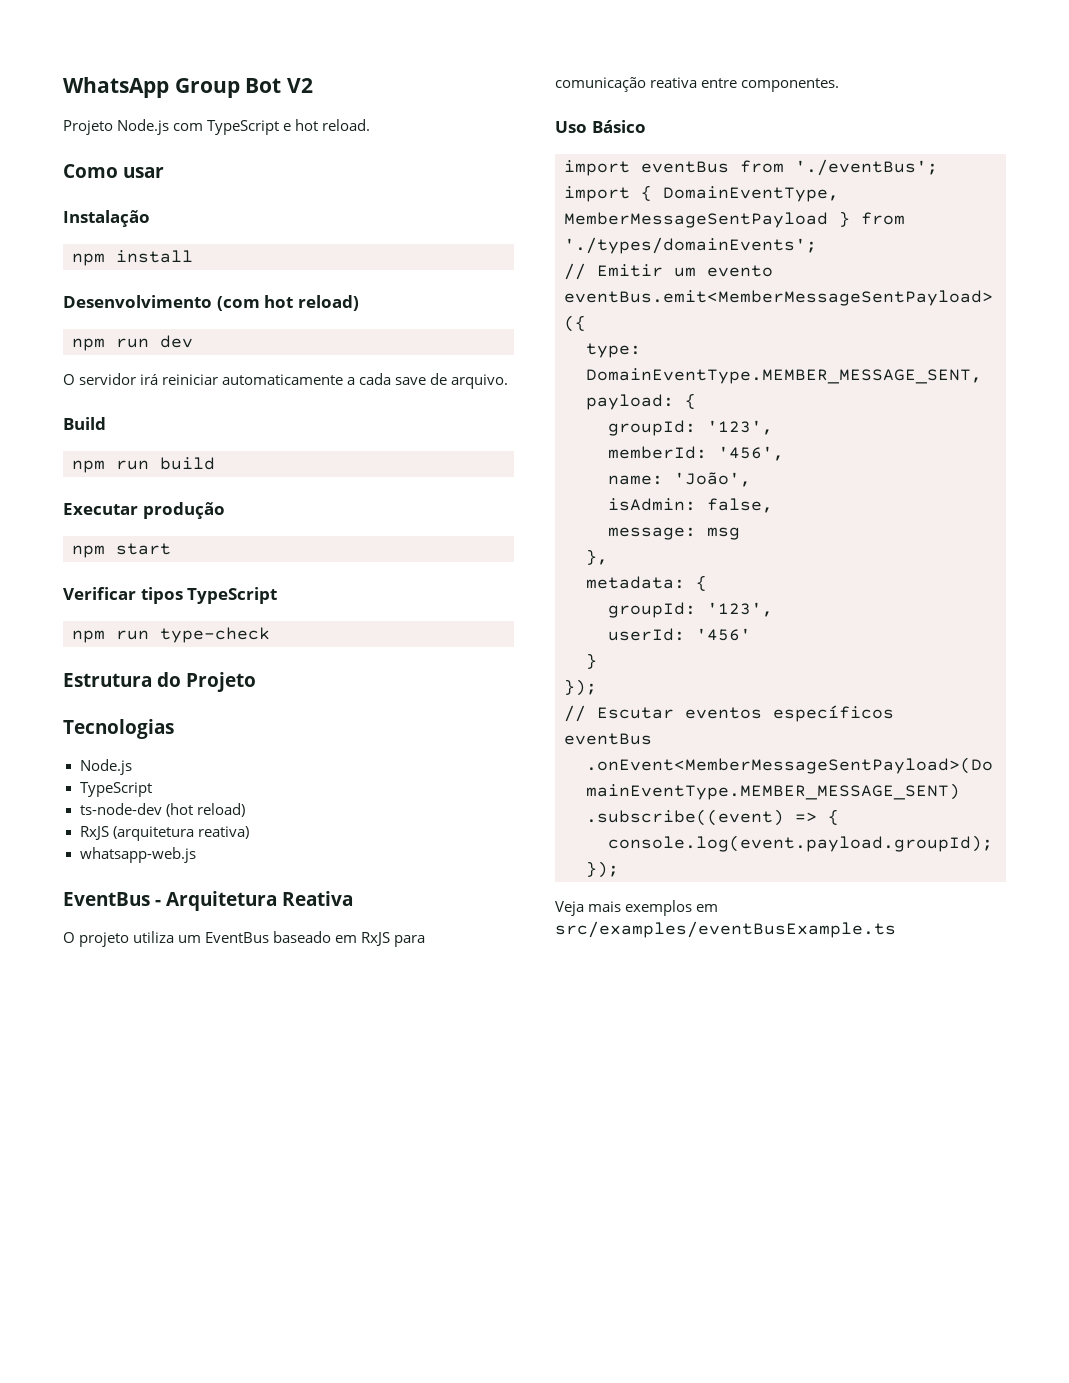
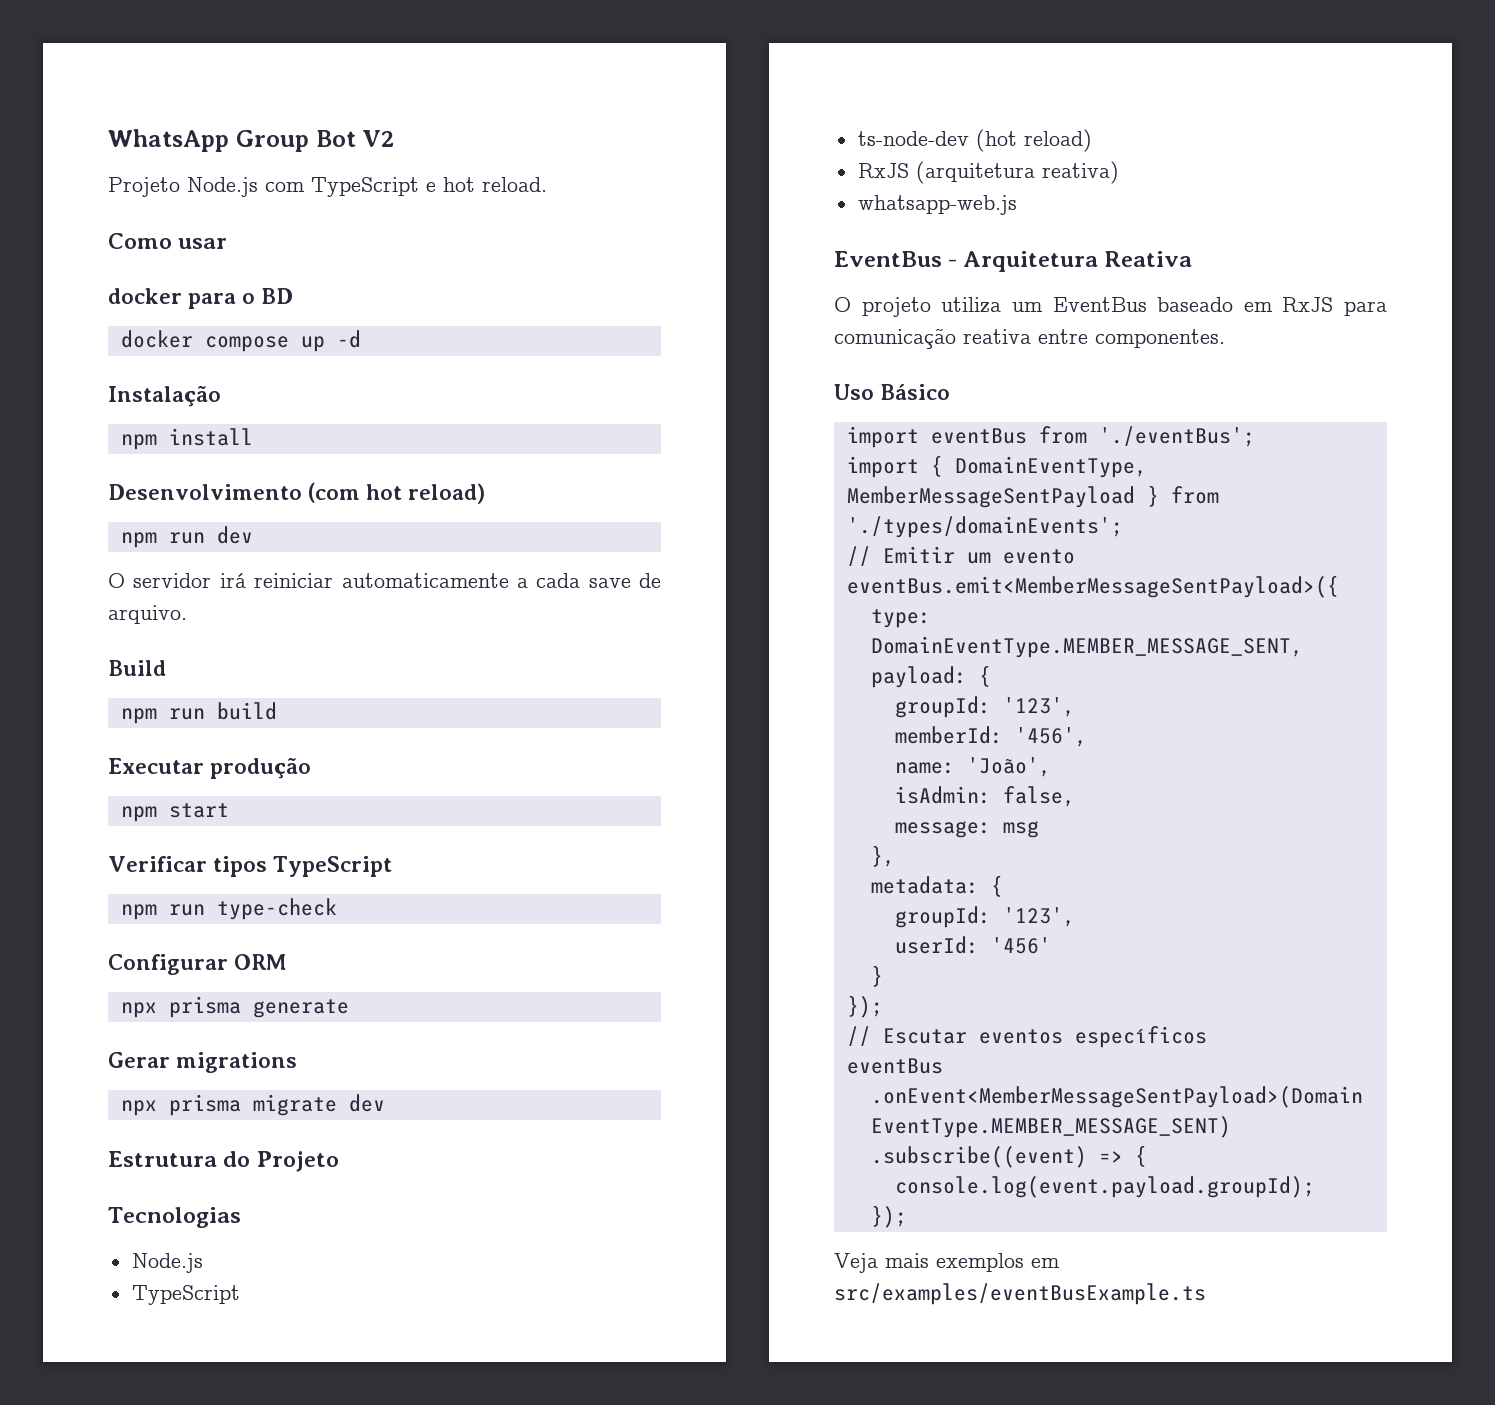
+ docker para o BD
+ docker compose up -d
+ Configurar ORM
+ npx prisma generate
+ Gerar migrations
+ npx prisma migrate dev

